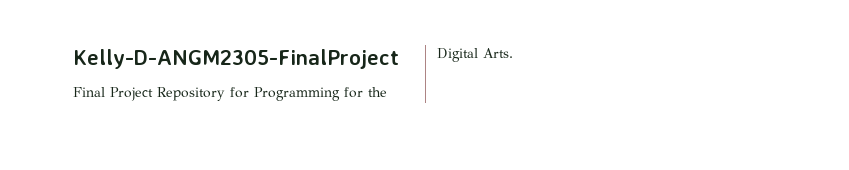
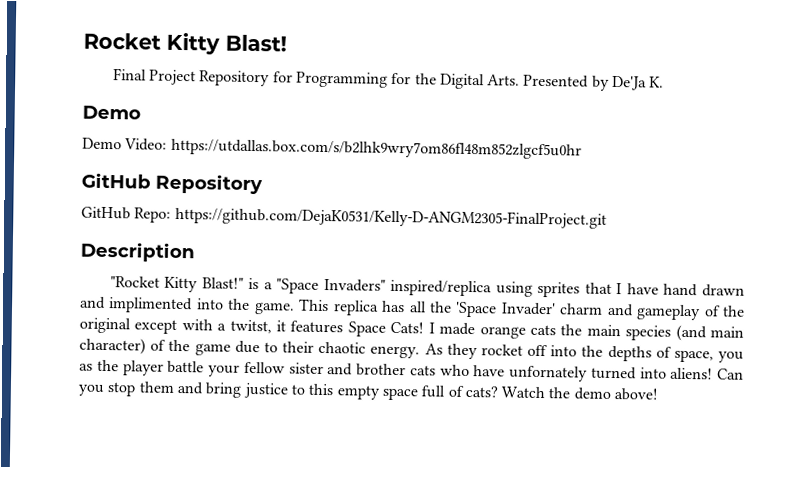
- Kelly-D-ANGM2305-FinalProject
+ Rocket Kitty Blast!
- Final Project Repository for Programming for the Digital Arts.
+ Final Project Repository for Programming for the Digital Arts. Presented by De'Ja K.
+ Demo
+ Demo Video: https://utdallas.box.com/s/b2lhk9wry7om86fl48m852zlgcf5u0hr
+ GitHub Repository
+ GitHub Repo: https://github.com/DejaK0531/Kelly-D-ANGM2305-FinalProject.git
+ Description
+ "Rocket Kitty Blast!" is a "Space Invaders" inspired/replica using sprites that I have hand drawn and implimented into the game. This replica has all the 'Space Invader' charm and gameplay of the original except with a twitst, it features Space Cats! I made orange cats the main species (and main character) of the game due to their chaotic energy. As they rocket off into the depths of space, you as the player battle your fellow sister and brother cats who have unfornately turned into aliens! Can you stop them and bring justice to this empty space full of cats? Watch the demo above!

